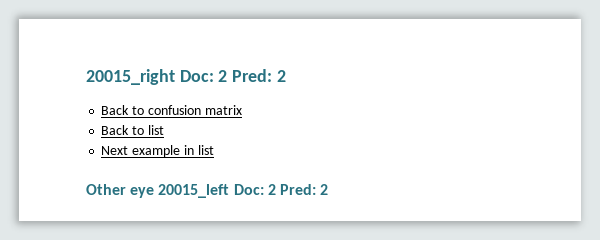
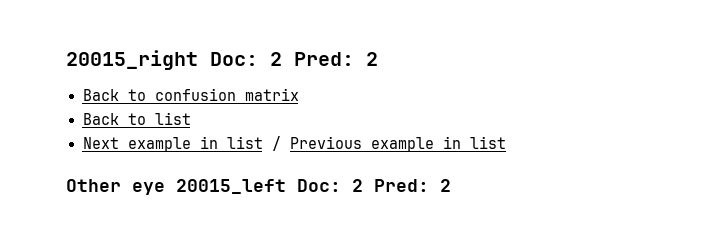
- Next example in list
+ Next example in list / Previous example in list

